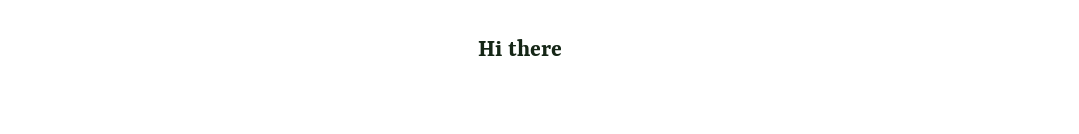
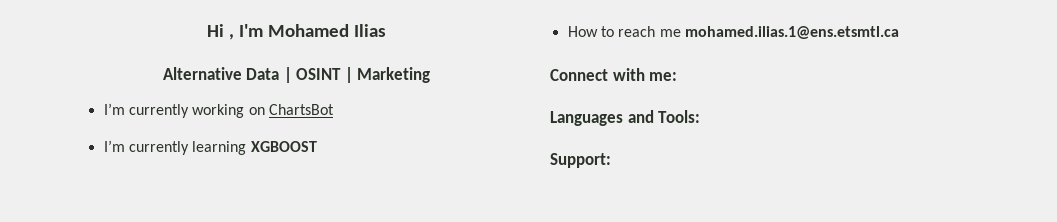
- Hi there
+ Hi , I'm Mohamed Ilias
+ Alternative Data | OSINT | Marketing
+ I’m currently working on ChartsBot
+ I’m currently learning XGBOOST
+ How to reach me mohamed.ilias.1@ens.etsmtl.ca
+ Connect with me:
+ Languages and Tools:
+ Support:

